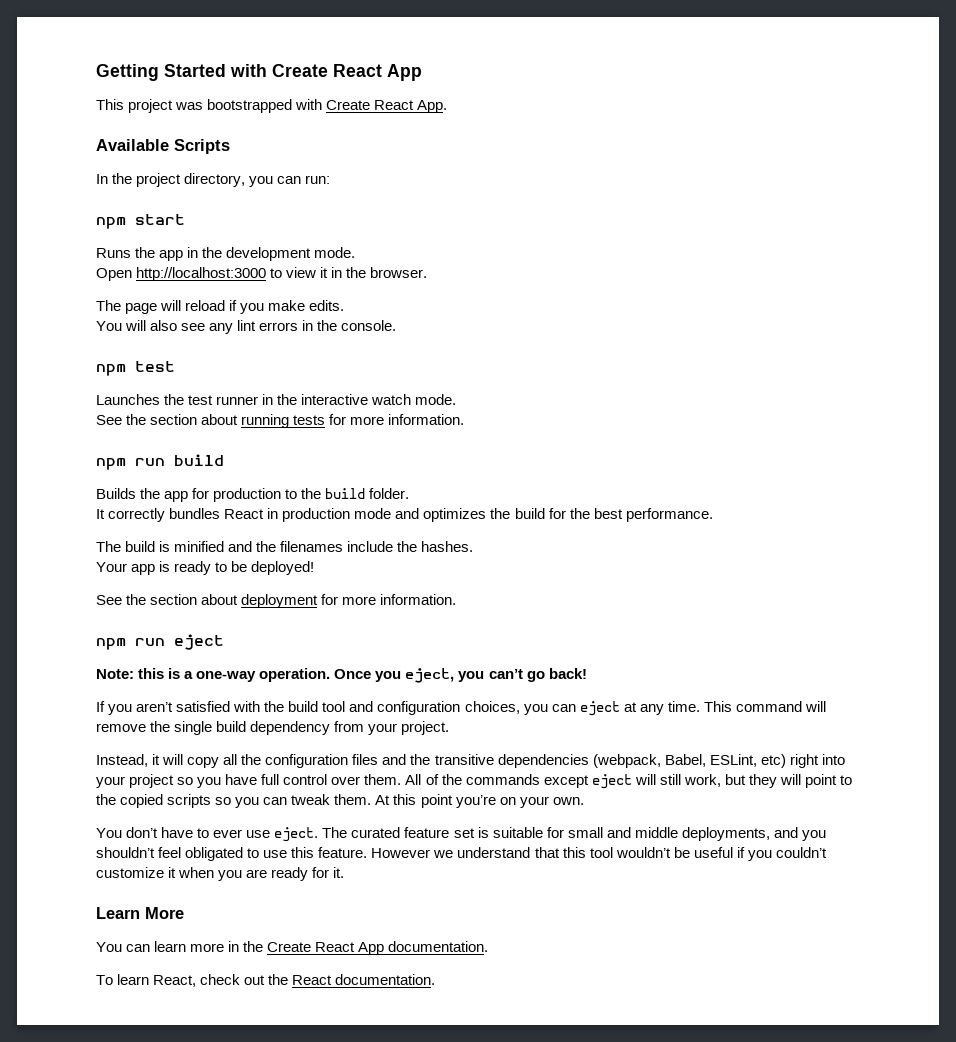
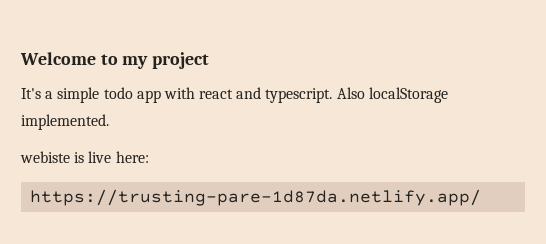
- Getting Started with Create React App
- This project was bootstrapped with Create React App.
- Available Scripts
- In the project directory, you can run:
- npm start
- Runs the app in the development mode.
- Open http://localhost:3000 to view it in the browser.
- The page will reload if you make edits.
- You will also see any lint errors in the console.
- npm test
- Launches the test runner in the interactive watch mode.
- See the section about running tests for more information.
- npm run build
- Builds the app for production to the build folder.
- It correctly bundles React in production mode and optimizes the build for the best performance.
- The build is minified and the filenames include the hashes.
- Your app is ready to be deployed!
- See the section about deployment for more information.
- npm run eject
- Note: this is a one-way operation. Once you eject, you can’t go back!
- If you aren’t satisfied with the build tool and configuration choices, you can eject at any time. This command will remove the single build dependency from your project.
- Instead, it will copy all the configuration files and the transitive dependencies (webpack, Babel, ESLint, etc) right into your project so you have full control over them. All of the commands except eject will still work, but they will point to the copied scripts so you can tweak them. At this point you’re on your own.
- You don’t have to ever use eject. The curated feature set is suitable for small and middle deployments, and you shouldn’t feel obligated to use this feature. However we understand that this tool wouldn’t be useful if you couldn’t customize it when you are ready for it.
- Learn More
- You can learn more in the Create React App documentation.
- To learn React, check out the React documentation.
+ Welcome to my project
+ It's a simple todo app with react and typescript. Also localStorage implemented.
+ webiste is live here:
+ https://trusting-pare-1d87da.netlify.app/

